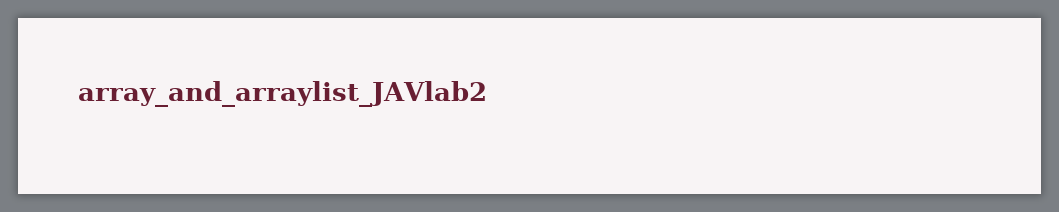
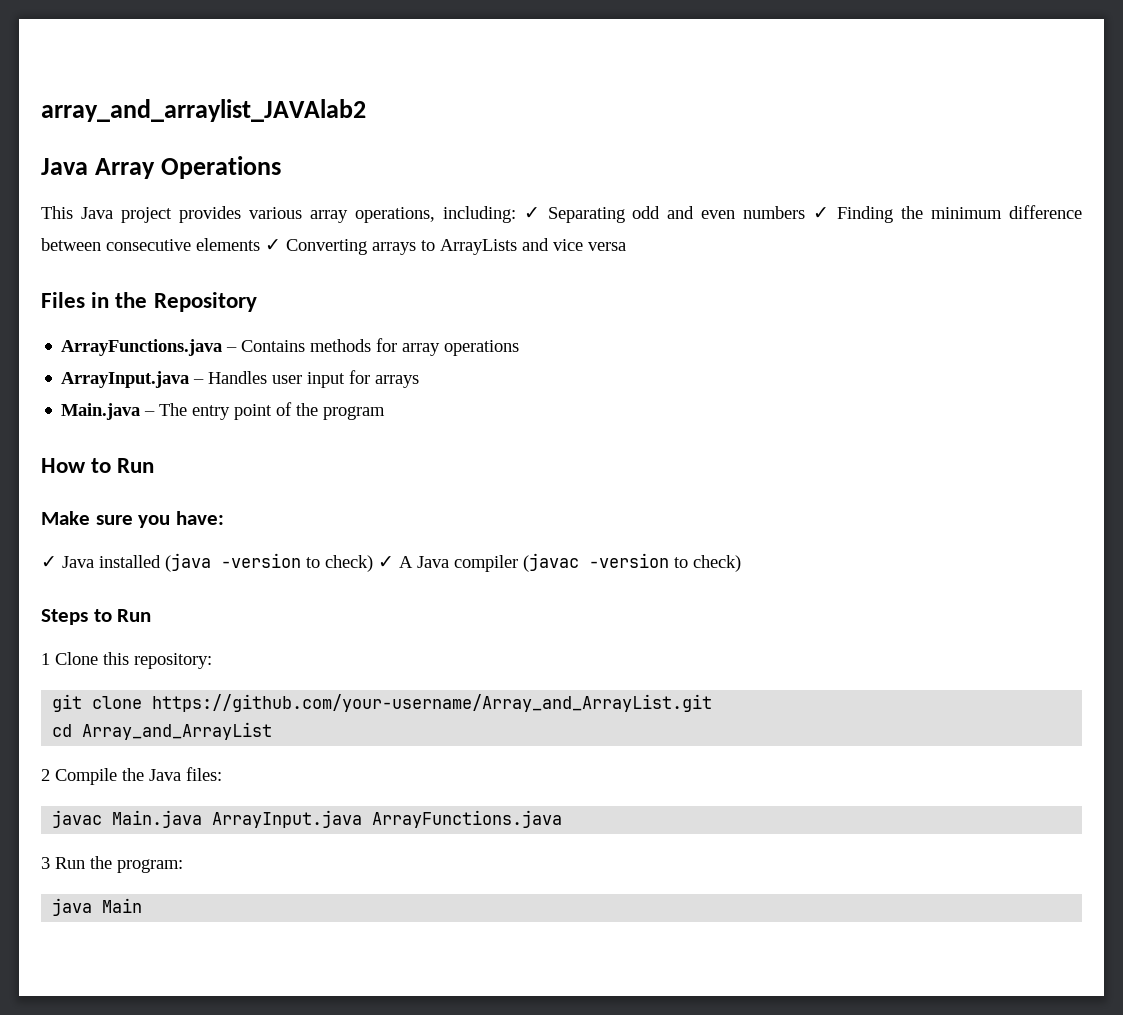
- array_and_arraylist_JAVlab2
+ array_and_arraylist_JAVAlab2
+ Java Array Operations
+ This Java project provides various array operations, including: ✓ Separating odd and even numbers ✓ Finding the minimum difference between consecutive elements ✓ Converting arrays to ArrayLists and vice versa
+ Files in the Repository
+ ArrayFunctions.java – Contains methods for array operations
+ ArrayInput.java – Handles user input for arrays
+ Main.java – The entry point of the program
+ How to Run
+ Make sure you have:
+ ✓ Java installed (java -version to check) ✓ A Java compiler (javac -version to check)
+ Steps to Run
+ 1 Clone this repository:
+ git clone https://github.com/your-username/Array_and_ArrayList.git
+ cd Array_and_ArrayList
+ 2 Compile the Java files:
+ javac Main.java ArrayInput.java ArrayFunctions.java
+ 3 Run the program:
+ java Main

